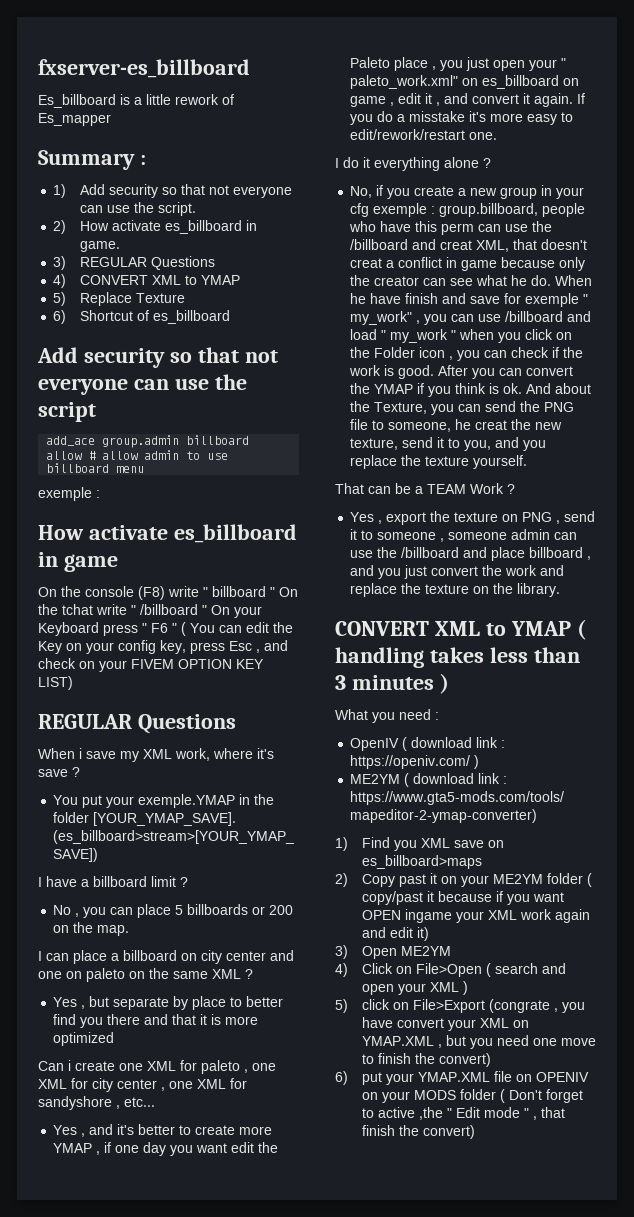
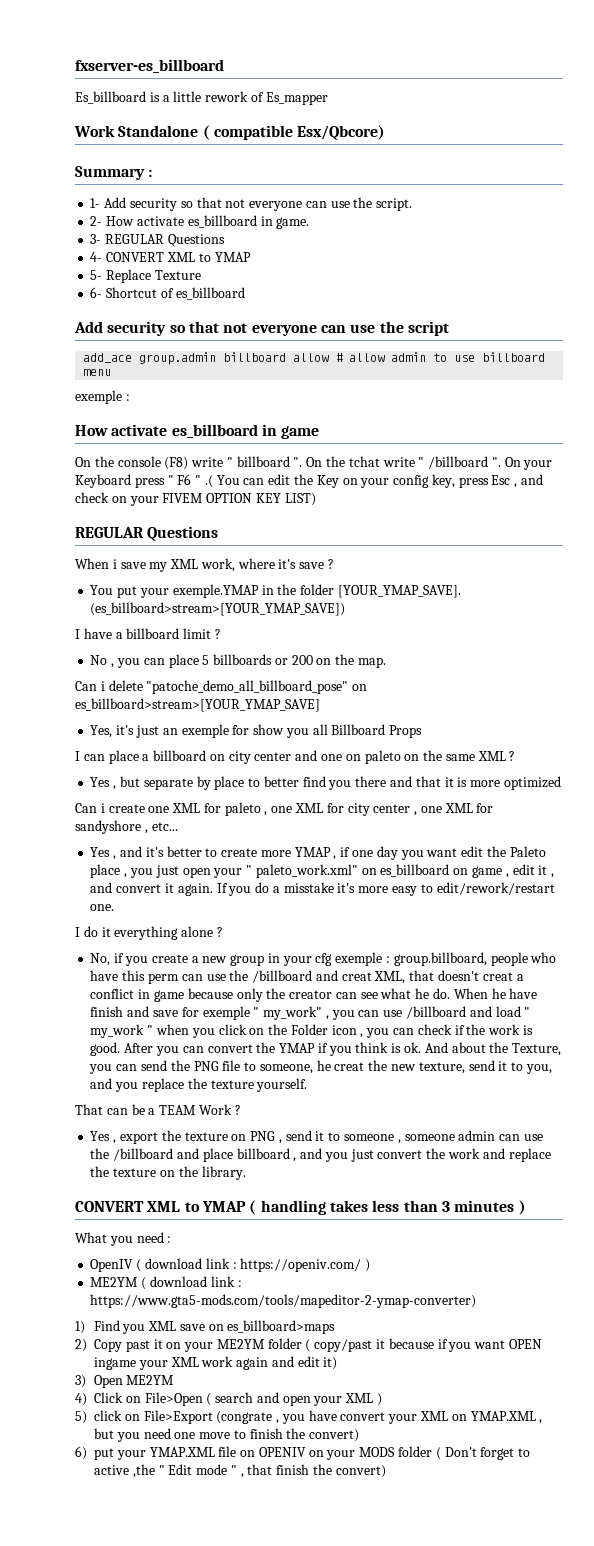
+ Work Standalone ( compatible Esx/Qbcore)
- 1) Add security so that not everyone can use the script.
+ 1- Add security so that not everyone can use the script.
- 2) How activate es_billboard in game.
+ 2- How activate es_billboard in game.
- 3) REGULAR Questions
- 4) CONVERT XML to YMAP
+ 3- REGULAR Questions
+ 4- CONVERT XML to YMAP
- 5) Replace Texture
+ 5- Replace Texture
- 6) Shortcut of es_billboard
+ 6- Shortcut of es_billboard
- On the console (F8) write " billboard " On the tchat write " /billboard " On your Keyboard press " F6 " ( You can edit the Key on your config key, press Esc , and check on your FIVEM OPTION KEY LIST)
+ On the console (F8) write " billboard ". On the tchat write " /billboard ". On your Keyboard press " F6 " .( You can edit the Key on your config key, press Esc , and check on your FIVEM OPTION KEY LIST)
+ Can i delete "patoche_demo_all_billboard_pose" on es_billboard>stream>[YOUR_YMAP_SAVE]
+ Yes, it's just an exemple for show you all Billboard Props

